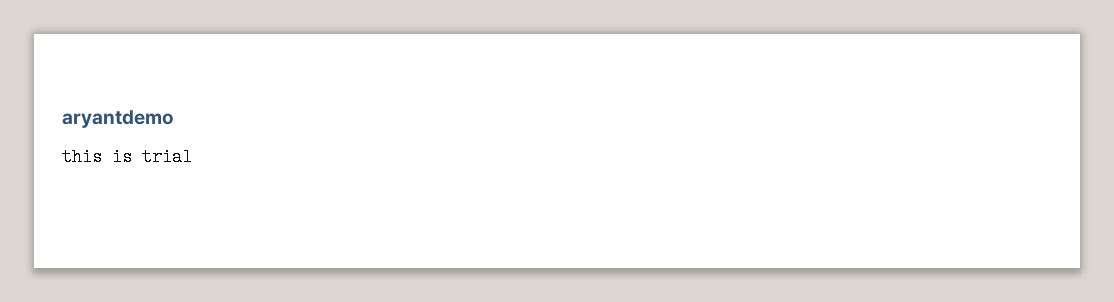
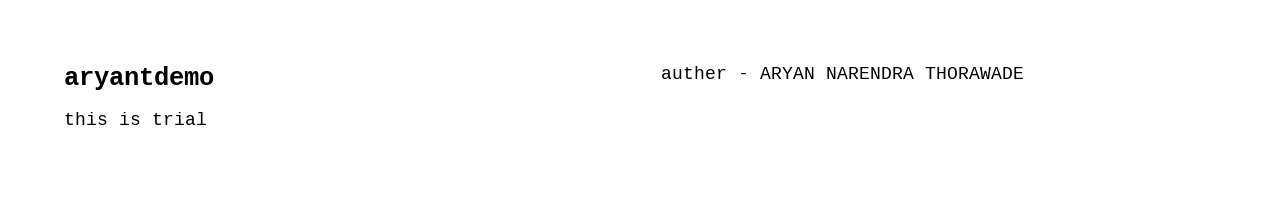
+ auther - ARYAN NARENDRA THORAWADE

